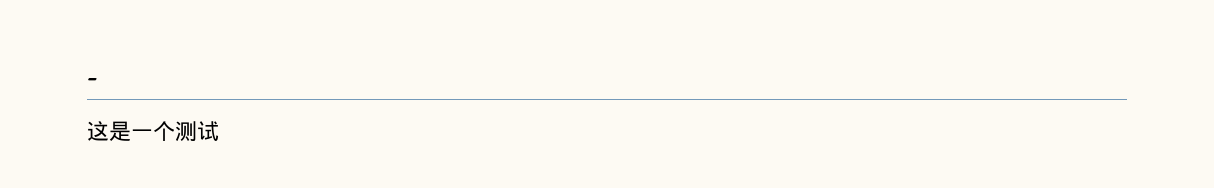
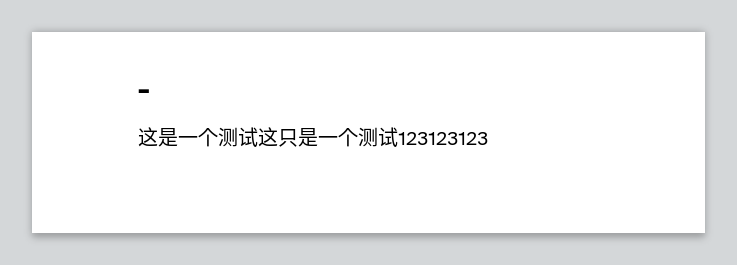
- 这是一个测试
+ 这是一个测试这只是一个测试123123123

